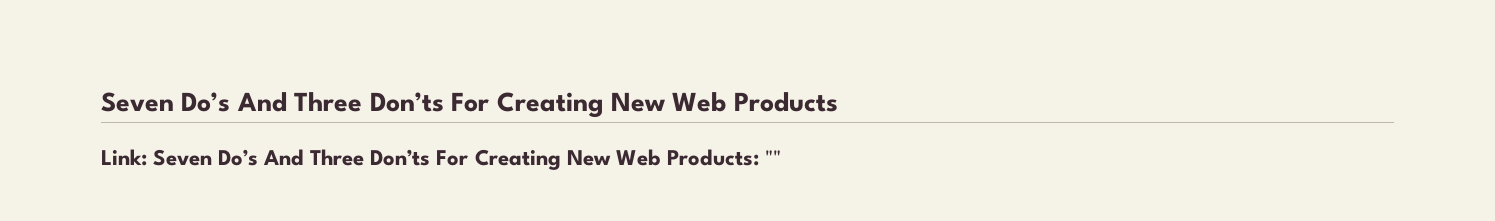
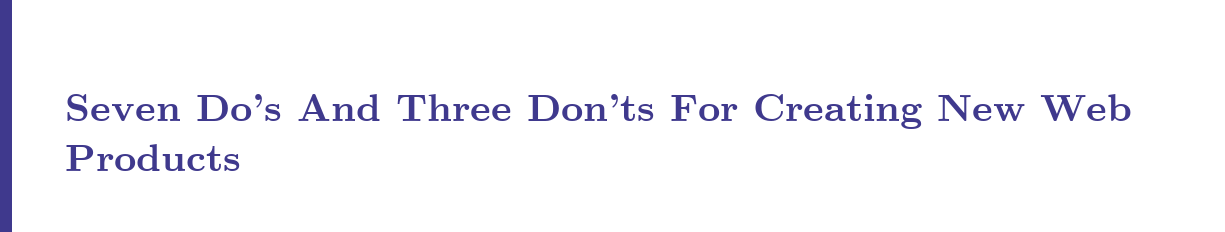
- Link: Seven Do’s And Three Don’ts For Creating New Web Products: ""

